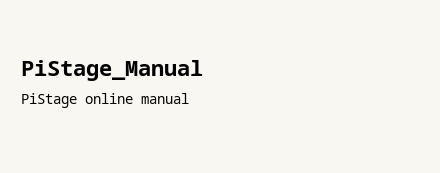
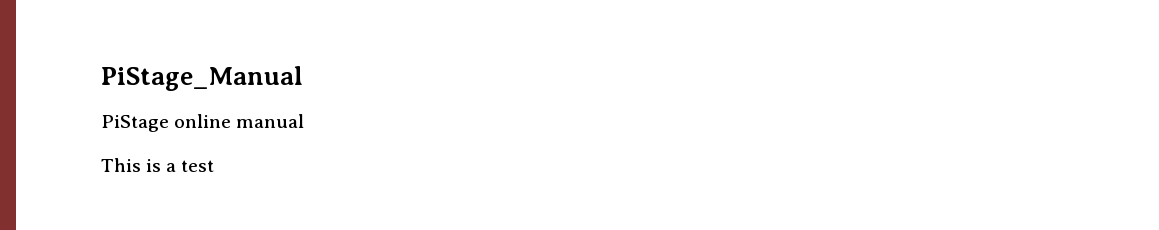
+ This is a test

